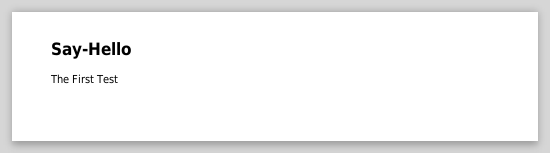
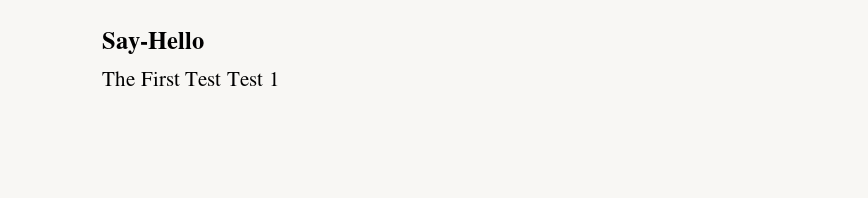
- The First Test
+ The First Test Test 1

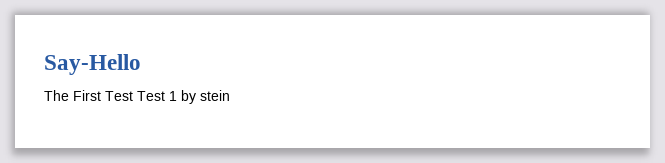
- The First Test Test 1
+ The First Test Test 1 by stein

